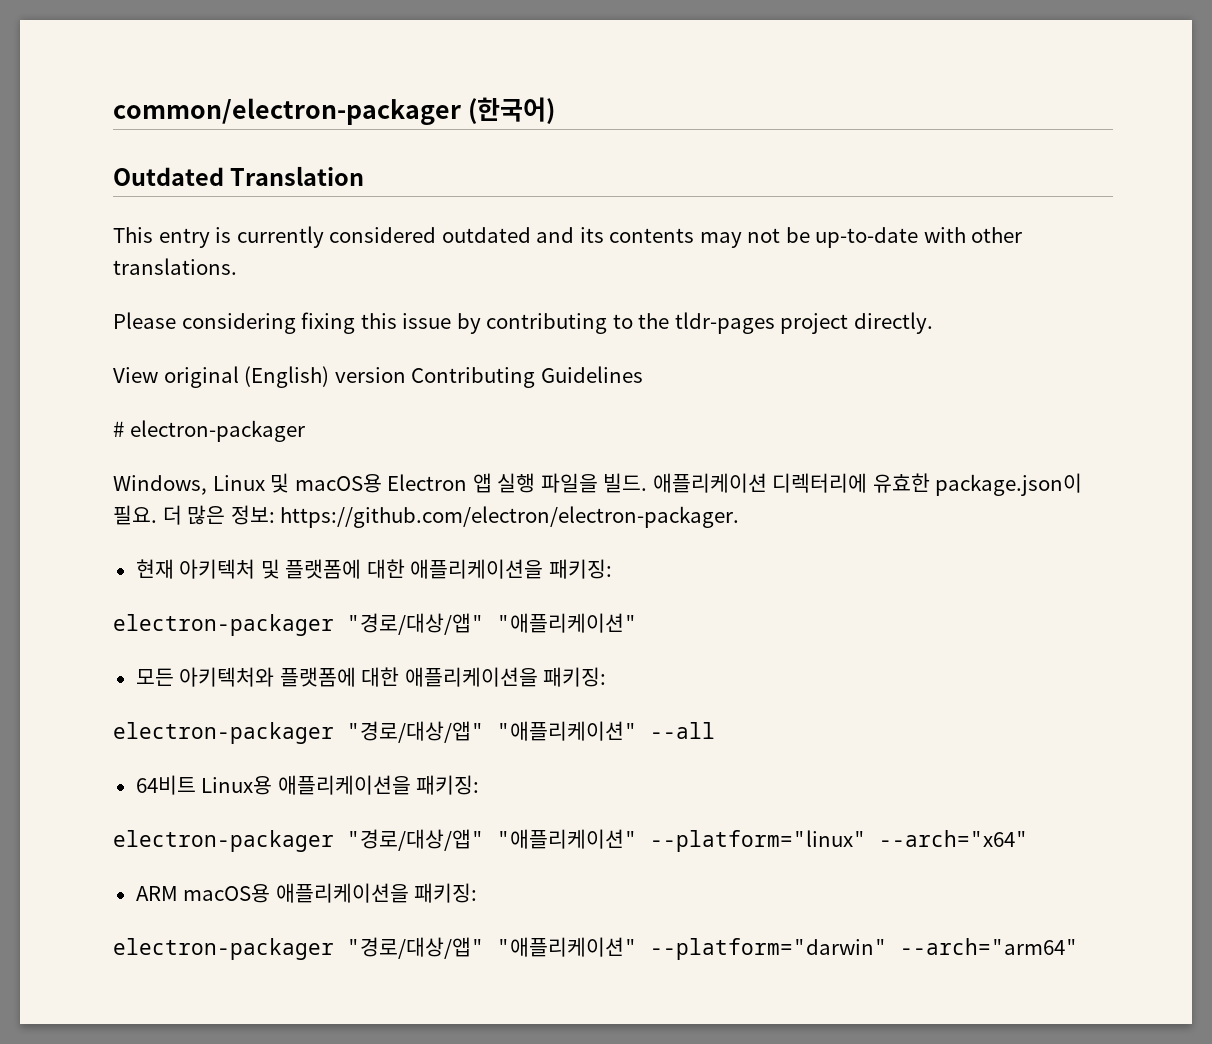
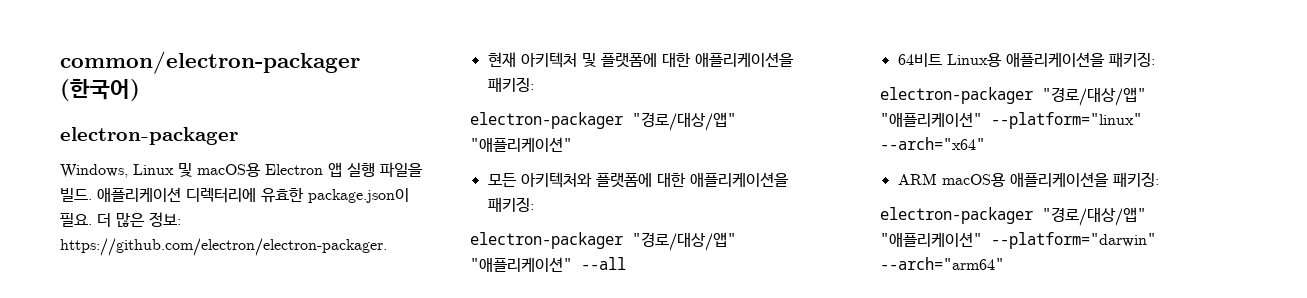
  common/electron-packager (한국어)
- Outdated Translation
- This entry is currently considered outdated and its contents may not be up-to-date with other translations.
- Please considering fixing this issue by contributing to the tldr-pages project directly.
- View original (English) version Contributing Guidelines
- # electron-packager
+ electron-packager

